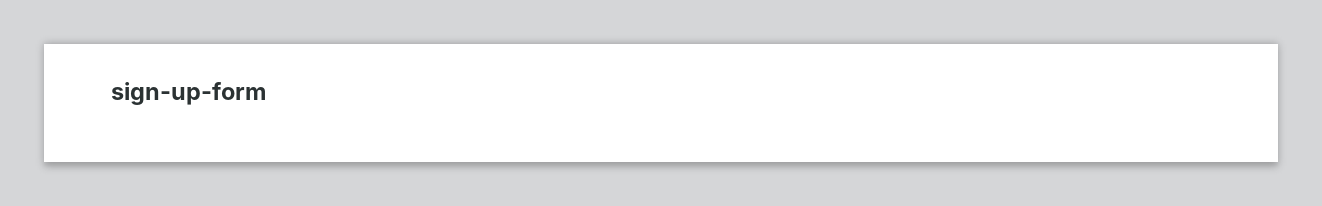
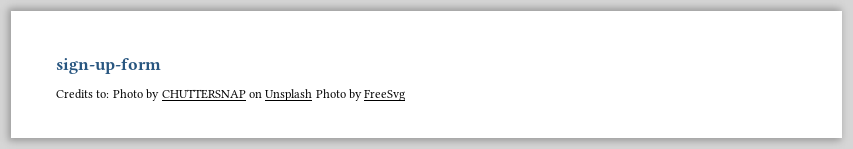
+ Credits to: Photo by CHUTTERSNAP on Unsplash Photo by FreeSvg

